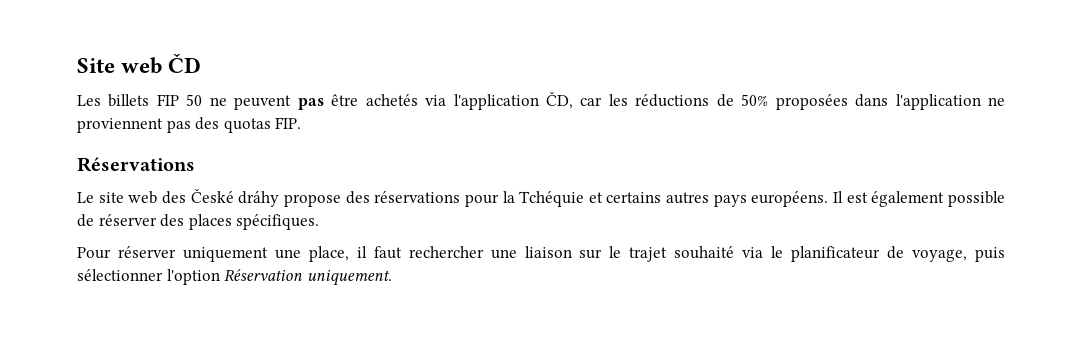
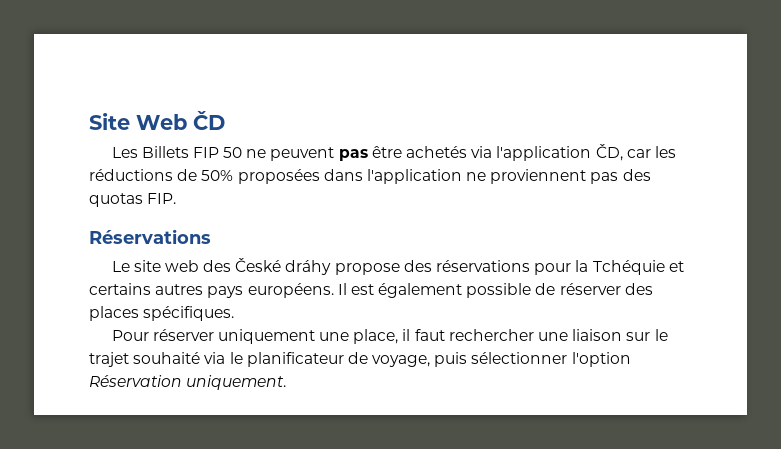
- Site web ČD
+ Site Web ČD
- Les billets FIP 50 ne peuvent pas être achetés via l'application ČD, car les réductions de 50% proposées dans l'application ne proviennent pas des quotas FIP.
+ Les Billets FIP 50 ne peuvent pas être achetés via l'application ČD, car les réductions de 50% proposées dans l'application ne proviennent pas des quotas FIP.

